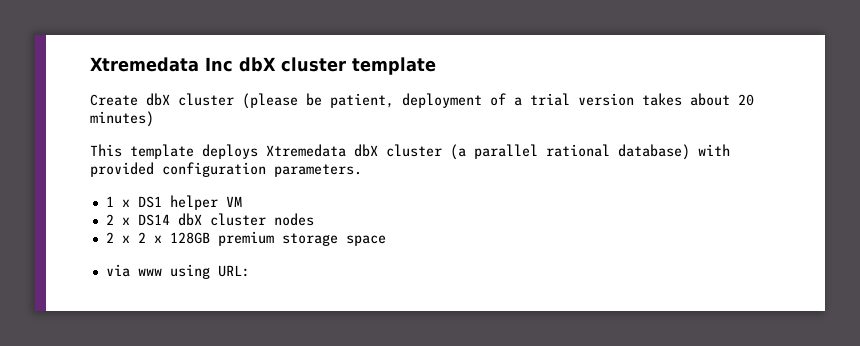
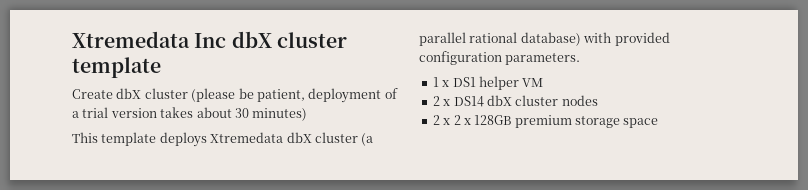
- Create dbX cluster (please be patient, deployment of a trial version takes about 20 minutes)
+ Create dbX cluster (please be patient, deployment of a trial version takes about 30 minutes)
- via www using URL:

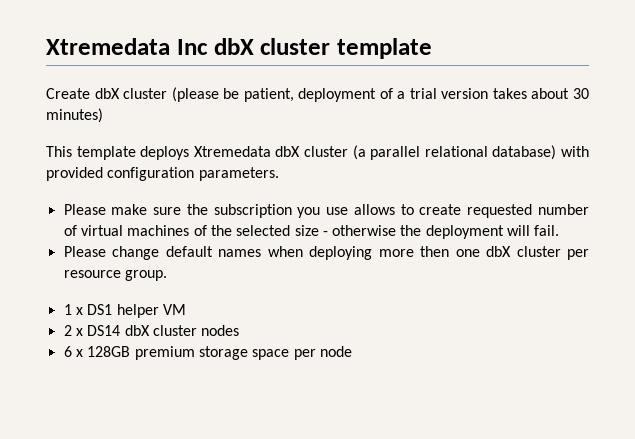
- This template deploys Xtremedata dbX cluster (a parallel rational database) with provided configuration parameters.
+ This template deploys Xtremedata dbX cluster (a parallel relational database) with provided configuration parameters.
+ Please make sure the subscription you use allows to create requested number of virtual machines of the selected size - otherwise the deployment will fail.
+ Please change default names when deploying more then one dbX cluster per resource group.
- 2 x 2 x 128GB premium storage space
+ 6 x 128GB premium storage space per node

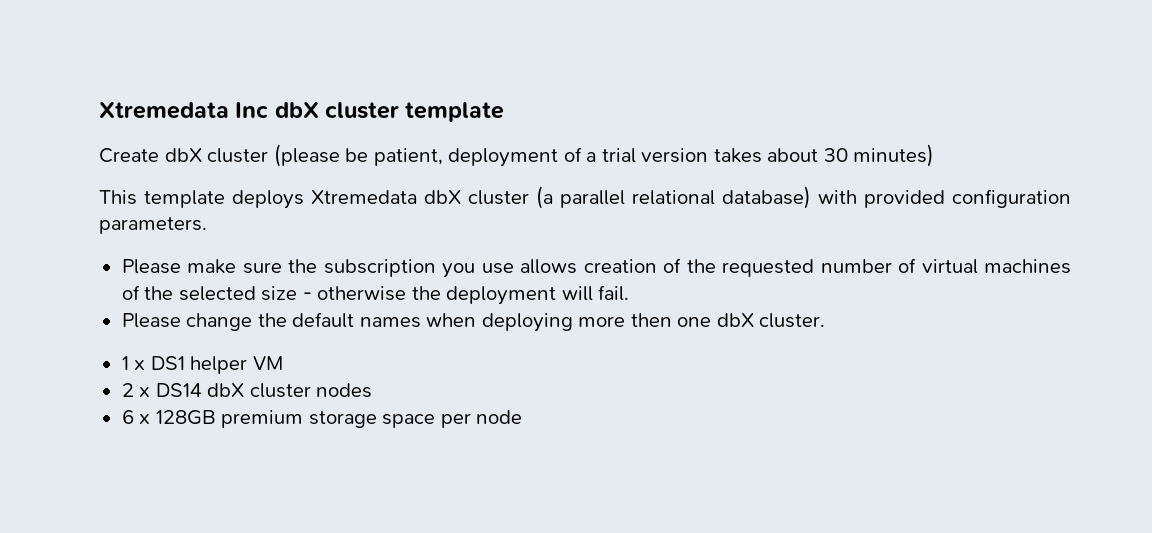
- Please make sure the subscription you use allows to create requested number of virtual machines of the selected size - otherwise the deployment will fail.
+ Please make sure the subscription you use allows creation of the requested number of virtual machines of the selected size - otherwise the deployment will fail.
- Please change default names when deploying more then one dbX cluster per resource group.
+ Please change the default names when deploying more then one dbX cluster.

